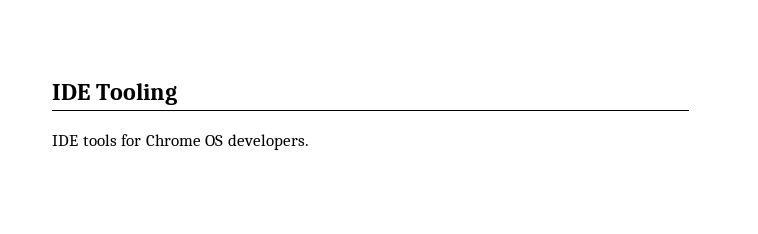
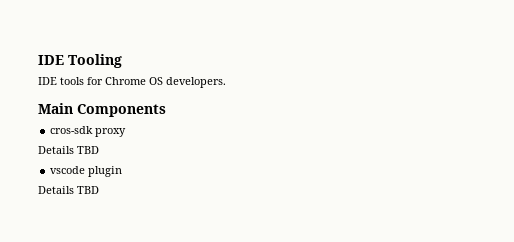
+ Main Components
+ cros-sdk proxy
+ Details TBD
+ vscode plugin
+ Details TBD

